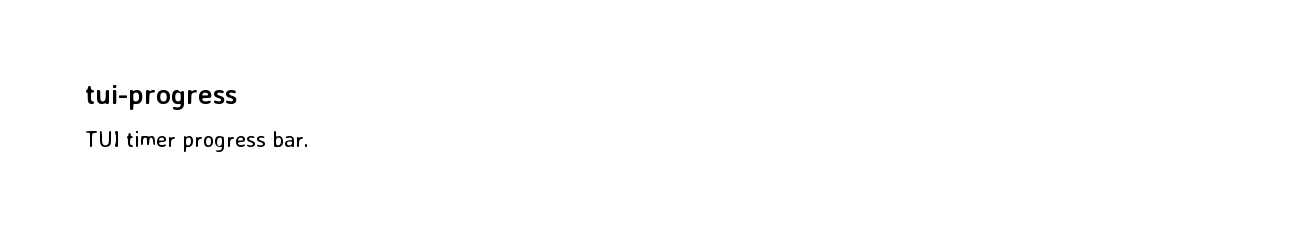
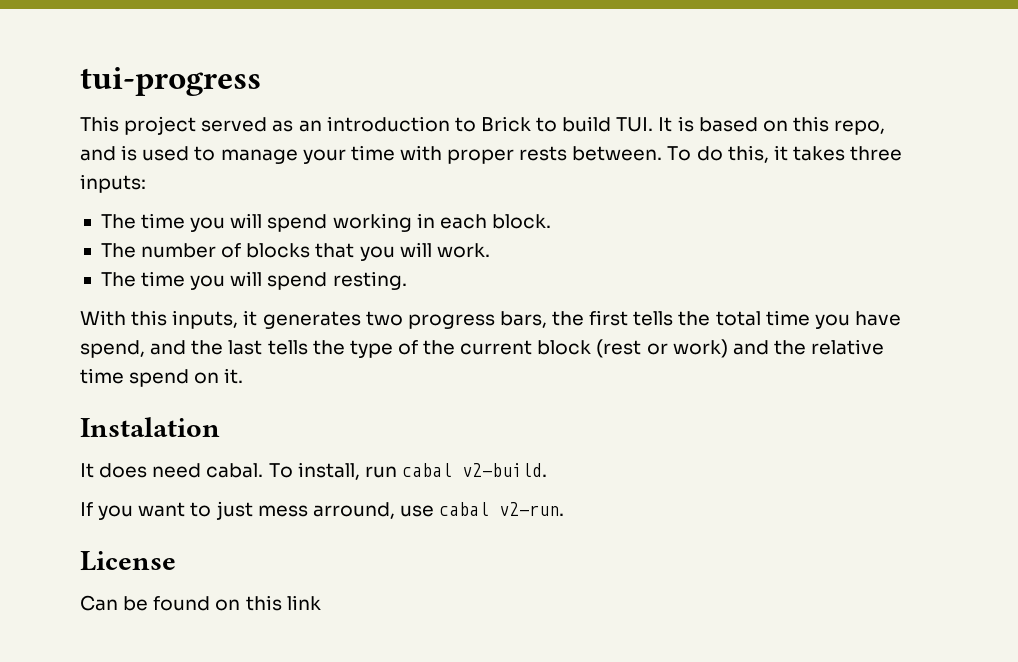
- TUI timer progress bar.
+ This project served as an introduction to Brick to build TUI. It is based on this repo, and is used to manage your time with proper rests between. To do this, it takes three inputs:
+ The time you will spend working in each block.
+ The number of blocks that you will work.
+ The time you will spend resting.
+ With this inputs, it generates two progress bars, the first tells the total time you have spend, and the last tells the type of the current block (rest or work) and the relative time spend on it.
+ Instalation
+ It does need cabal. To install, run cabal v2-build.
+ If you want to just mess arround, use cabal v2-run.
+ License
+ Can be found on this link

